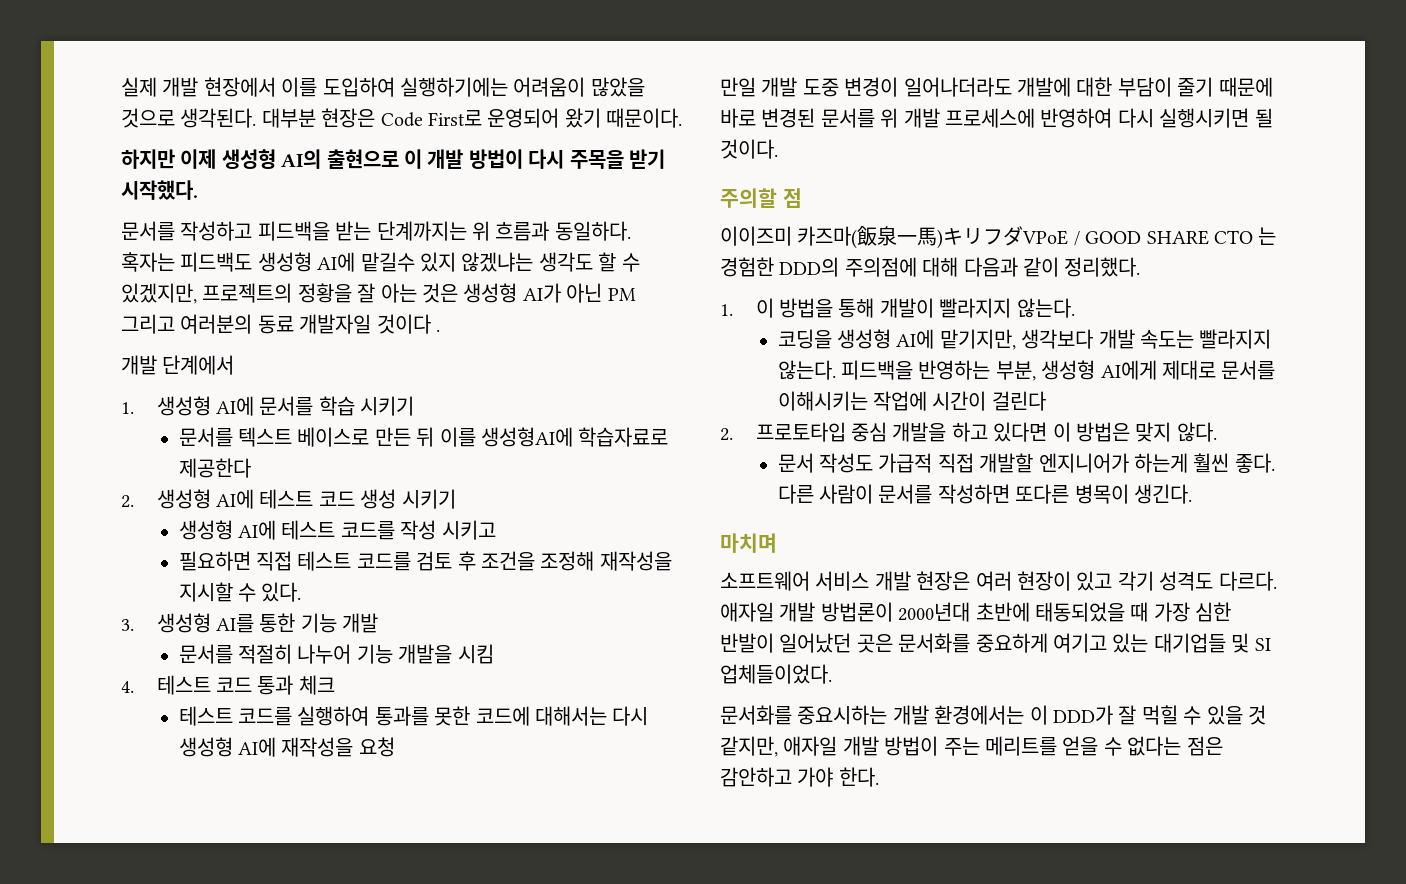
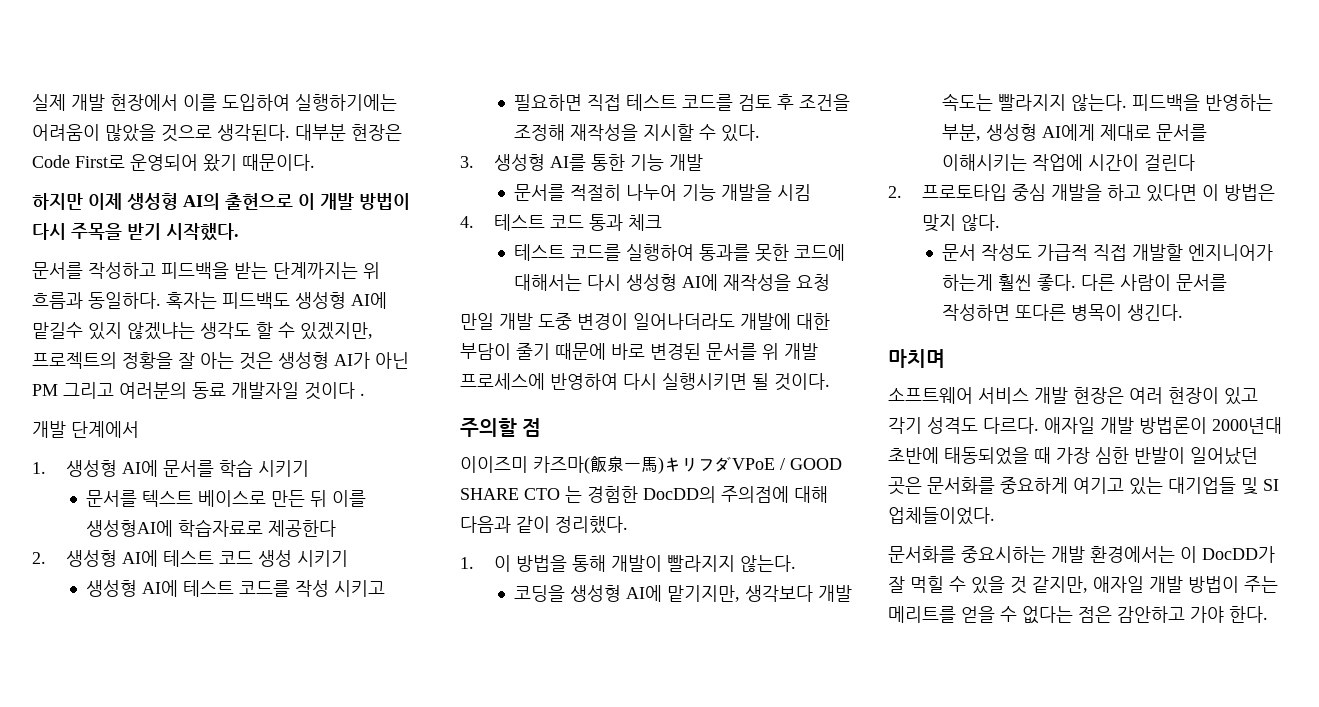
- 이이즈미 카즈마(飯泉一馬)キリフダVPoE / GOOD SHARE CTO 는 경험한 DDD의 주의점에 대해 다음과 같이 정리했다.
+ 이이즈미 카즈마(飯泉一馬)キリフダVPoE / GOOD SHARE CTO 는 경험한 DocDD의 주의점에 대해 다음과 같이 정리했다.
- 문서화를 중요시하는 개발 환경에서는 이 DDD가 잘 먹힐 수 있을 것 같지만, 애자일 개발 방법이 주는 메리트를 얻을 수 없다는 점은 감안하고 가야 한다.
+ 문서화를 중요시하는 개발 환경에서는 이 DocDD가 잘 먹힐 수 있을 것 같지만, 애자일 개발 방법이 주는 메리트를 얻을 수 없다는 점은 감안하고 가야 한다.

